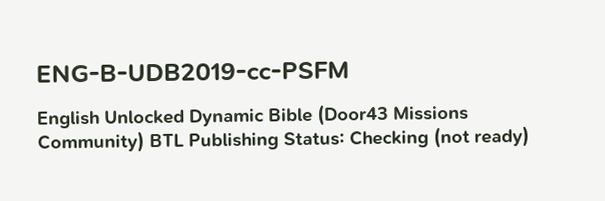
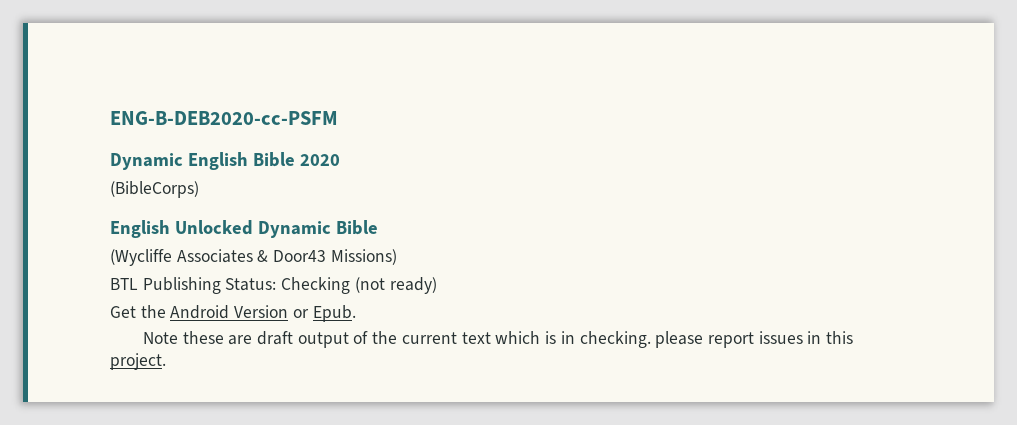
- ENG-B-UDB2019-cc-PSFM
+ ENG-B-DEB2020-cc-PSFM
+ Dynamic English Bible 2020
+ (BibleCorps)
- English Unlocked Dynamic Bible (Door43 Missions Community) BTL Publishing Status: Checking (not ready)
+ English Unlocked Dynamic Bible
+ (Wycliffe Associates & Door43 Missions)
+ BTL Publishing Status: Checking (not ready)
+ Get the Android Version or Epub.
+ Note these are draft output of the current text which is in checking. please report issues in this project.

